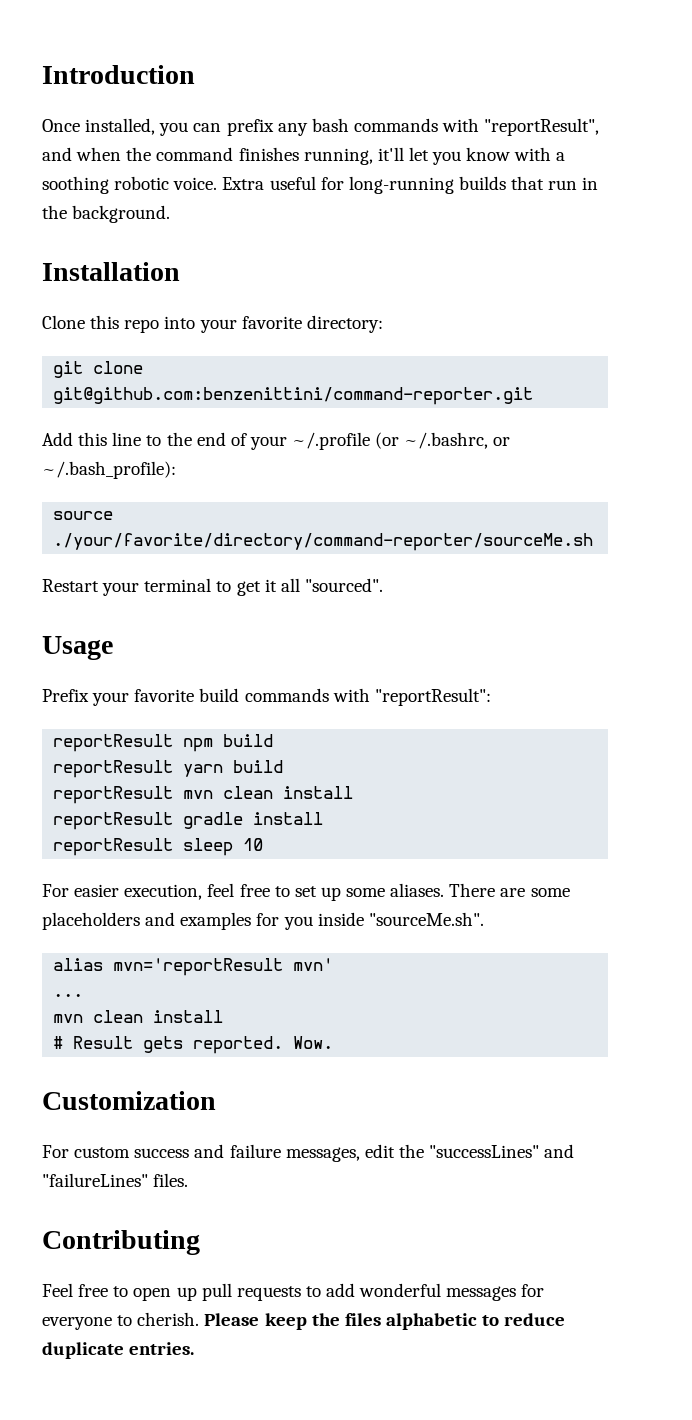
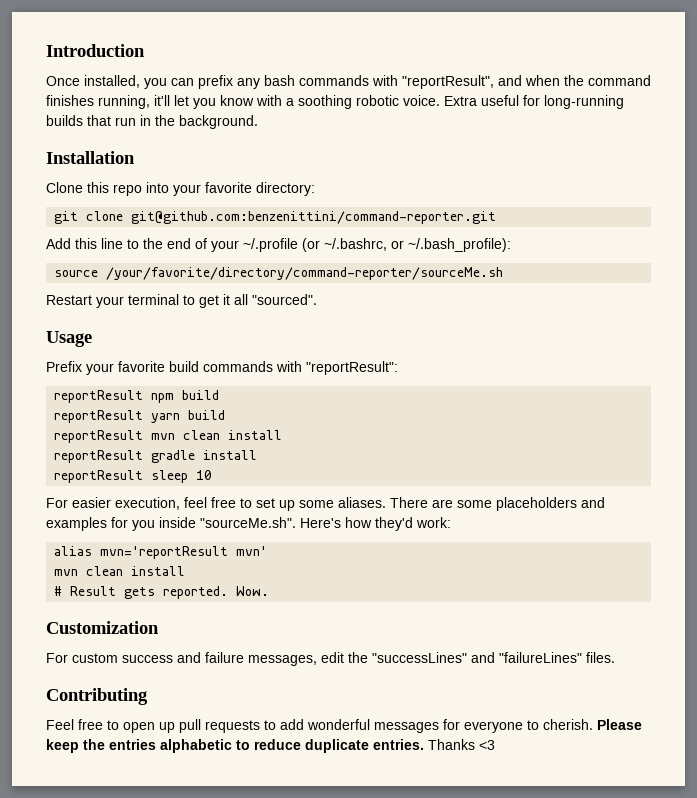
- source ./your/favorite/directory/command-reporter/sourceMe.sh
+ source /your/favorite/directory/command-reporter/sourceMe.sh
- There are some placeholders and examples for you inside "sourceMe.sh".
+ There are some placeholders and examples for you inside "sourceMe.sh". Here's how they'd work:
- ...
- Please keep the files alphabetic to reduce duplicate entries.
+ Please keep the entries alphabetic to reduce duplicate entries.
+ Thanks <3

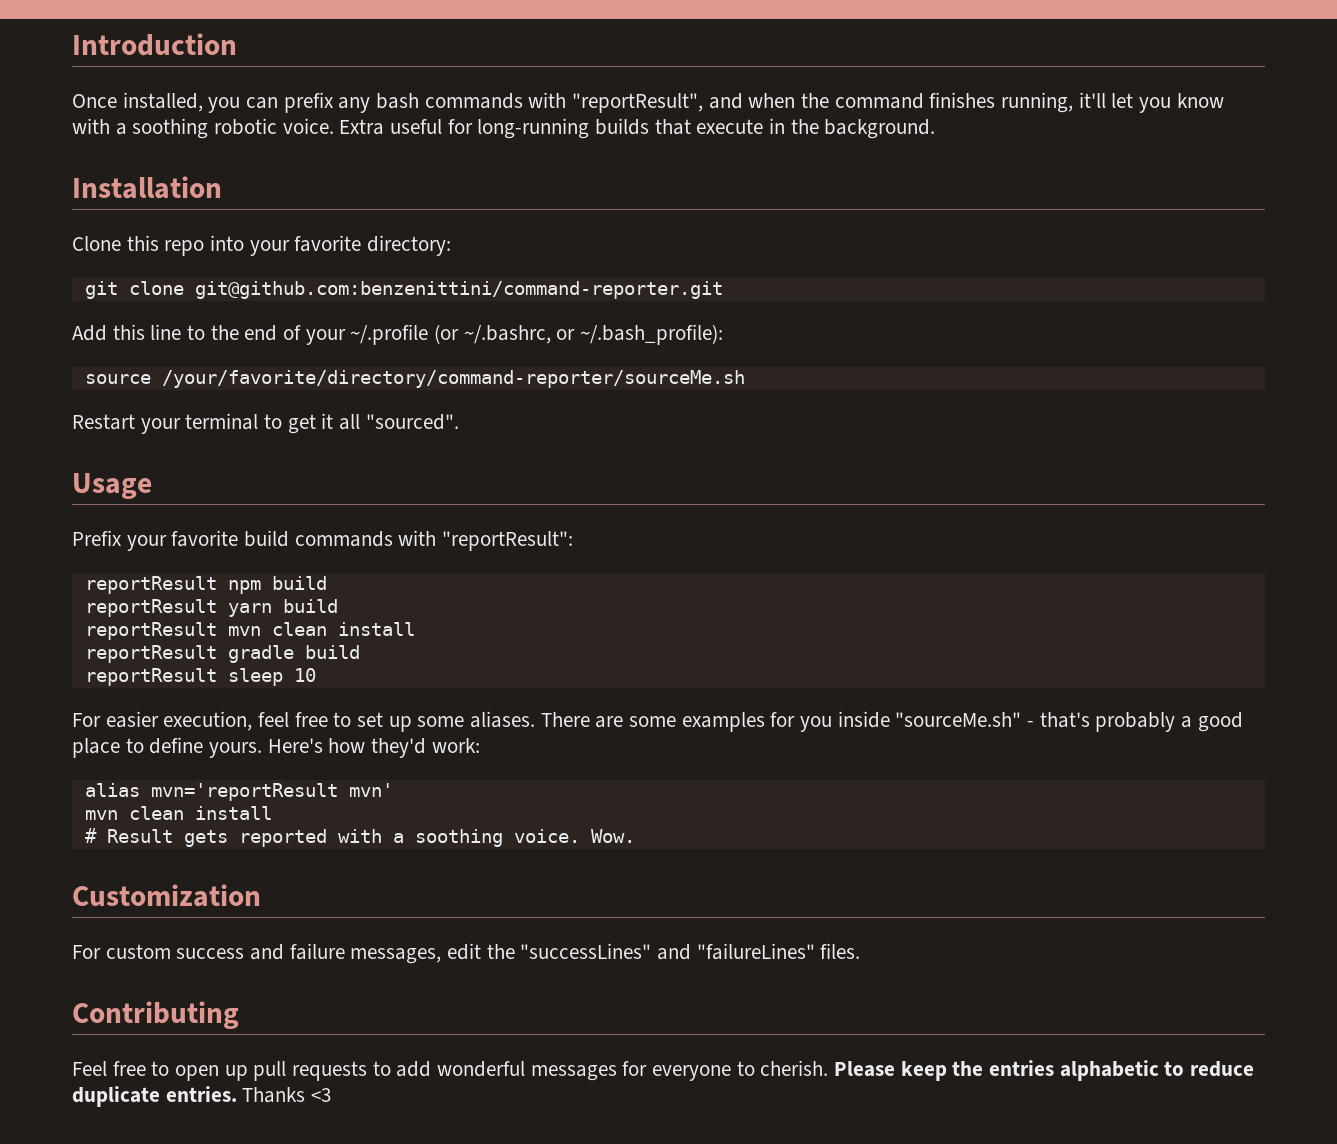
- Extra useful for long-running builds that run in the background.
+ Extra useful for long-running builds that execute in the background.
- reportResult gradle install
+ reportResult gradle build
- There are some placeholders and examples for you inside "sourceMe.sh". Here's how they'd work:
+ There are some examples for you inside "sourceMe.sh" - that's probably a good place to define yours. Here's how they'd work:
- # Result gets reported.
+ # Result gets reported with a soothing voice.

